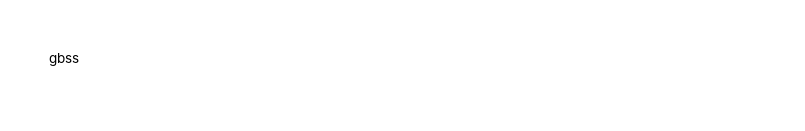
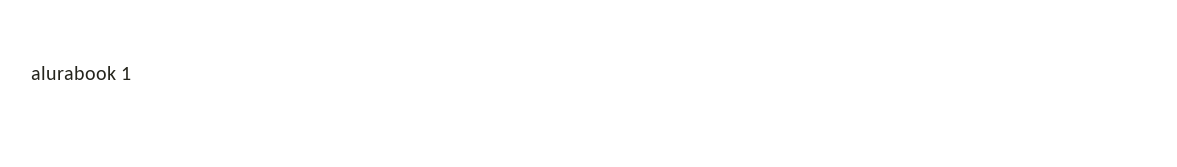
- gbss
+ alurabook 1

